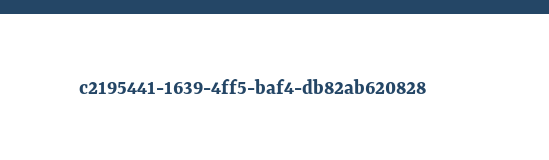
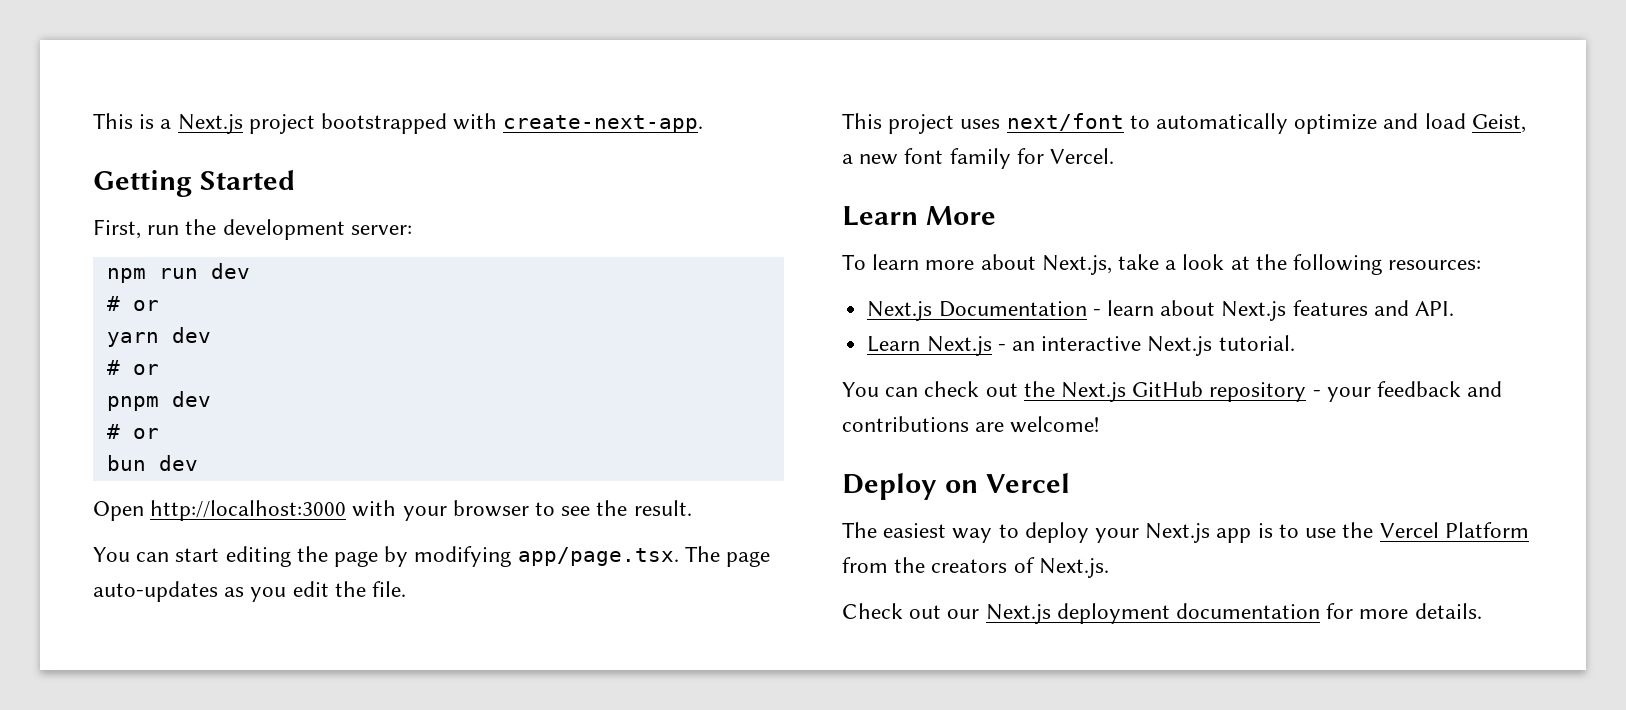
- c2195441-1639-4ff5-baf4-db82ab620828
+ This is a Next.js project bootstrapped with create-next-app.
+ Getting Started
+ First, run the development server:
+ npm run dev
+ # or
+ yarn dev
+ # or
+ pnpm dev
+ # or
+ bun dev
+ Open http://localhost:3000 with your browser to see the result.
+ You can start editing the page by modifying app/page.tsx. The page auto-updates as you edit the file.
+ This project uses next/font to automatically optimize and load Geist, a new font family for Vercel.
+ Learn More
+ To learn more about Next.js, take a look at the following resources:
+ Next.js Documentation - learn about Next.js features and API.
+ Learn Next.js - an interactive Next.js tutorial.
+ You can check out the Next.js GitHub repository - your feedback and contributions are welcome!
+ Deploy on Vercel
+ The easiest way to deploy your Next.js app is to use the Vercel Platform from the creators of Next.js.
+ Check out our Next.js deployment documentation for more details.

